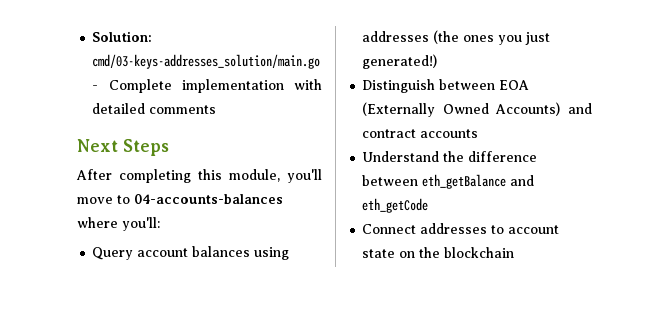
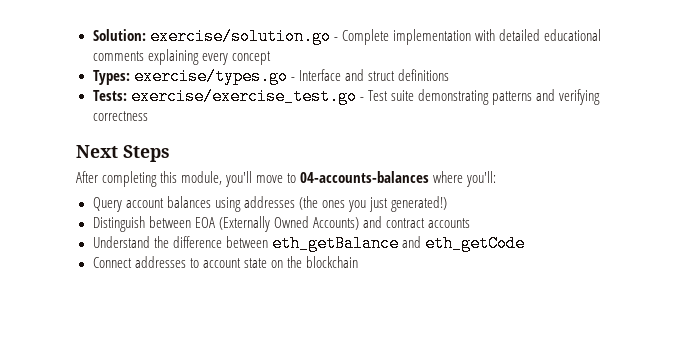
- Solution: cmd/03-keys-addresses_solution/main.go - Complete implementation with detailed comments
+ Solution: exercise/solution.go - Complete implementation with detailed educational comments explaining every concept
+ Types: exercise/types.go - Interface and struct definitions
+ Tests: exercise/exercise_test.go - Test suite demonstrating patterns and verifying correctness

